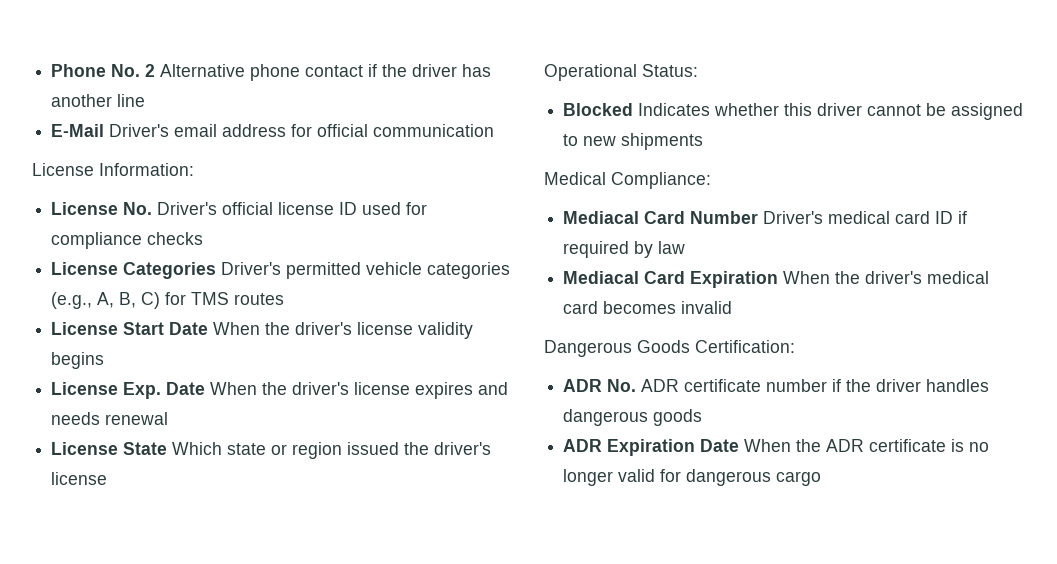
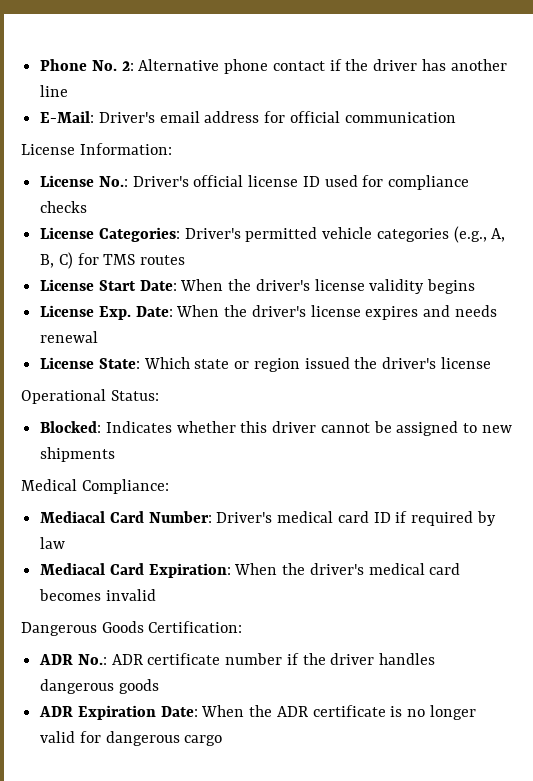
- Phone No. 2 Alternative phone contact if the driver has another line
+ Phone No. 2: Alternative phone contact if the driver has another line
- E-Mail Driver's email address for official communication
+ E-Mail: Driver's email address for official communication
- License No. Driver's official license ID used for compliance checks
+ License No.: Driver's official license ID used for compliance checks
- License Categories Driver's permitted vehicle categories (e.g., A, B, C) for TMS routes
+ License Categories: Driver's permitted vehicle categories (e.g., A, B, C) for TMS routes
- License Start Date When the driver's license validity begins
+ License Start Date: When the driver's license validity begins
- License Exp. Date When the driver's license expires and needs renewal
+ License Exp. Date: When the driver's license expires and needs renewal
- License State Which state or region issued the driver's license
+ License State: Which state or region issued the driver's license
- Blocked Indicates whether this driver cannot be assigned to new shipments
+ Blocked: Indicates whether this driver cannot be assigned to new shipments
- Mediacal Card Number Driver's medical card ID if required by law
+ Mediacal Card Number: Driver's medical card ID if required by law
- Mediacal Card Expiration When the driver's medical card becomes invalid
+ Mediacal Card Expiration: When the driver's medical card becomes invalid
- ADR No. ADR certificate number if the driver handles dangerous goods
+ ADR No.: ADR certificate number if the driver handles dangerous goods
- ADR Expiration Date When the ADR certificate is no longer valid for dangerous cargo
+ ADR Expiration Date: When the ADR certificate is no longer valid for dangerous cargo

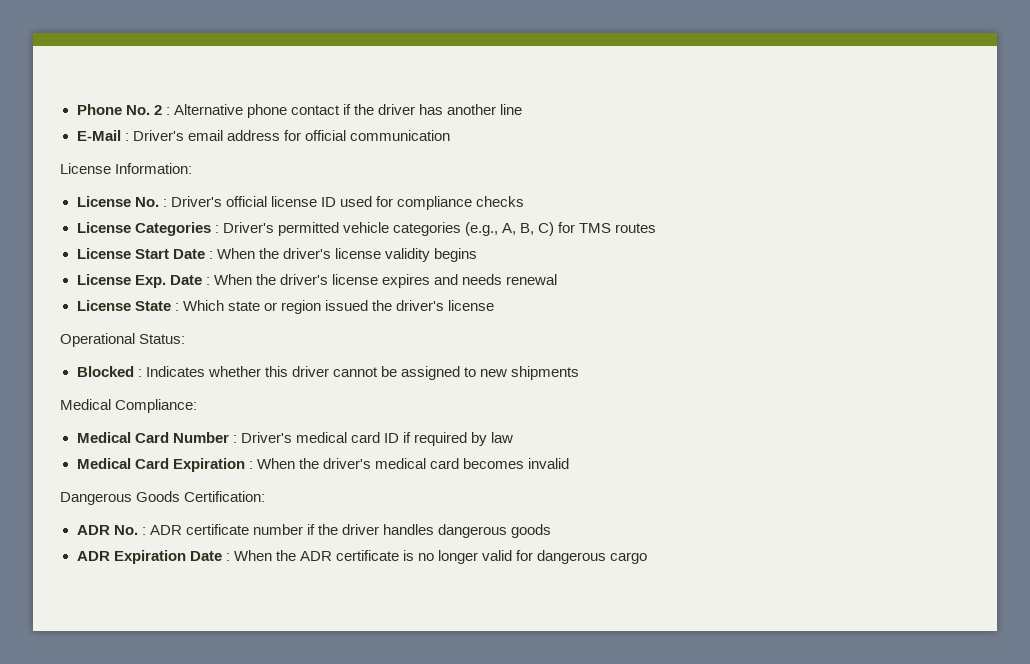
- Phone No. 2: Alternative phone contact if the driver has another line
+ Phone No. 2 : Alternative phone contact if the driver has another line
- E-Mail: Driver's email address for official communication
+ E-Mail : Driver's email address for official communication
- License No.: Driver's official license ID used for compliance checks
+ License No. : Driver's official license ID used for compliance checks
- License Categories: Driver's permitted vehicle categories (e.g., A, B, C) for TMS routes
+ License Categories : Driver's permitted vehicle categories (e.g., A, B, C) for TMS routes
- License Start Date: When the driver's license validity begins
+ License Start Date : When the driver's license validity begins
- License Exp. Date: When the driver's license expires and needs renewal
+ License Exp. Date : When the driver's license expires and needs renewal
- License State: Which state or region issued the driver's license
+ License State : Which state or region issued the driver's license
- Blocked: Indicates whether this driver cannot be assigned to new shipments
+ Blocked : Indicates whether this driver cannot be assigned to new shipments
- Mediacal Card Number: Driver's medical card ID if required by law
+ Medical Card Number : Driver's medical card ID if required by law
- Mediacal Card Expiration: When the driver's medical card becomes invalid
+ Medical Card Expiration : When the driver's medical card becomes invalid
- ADR No.: ADR certificate number if the driver handles dangerous goods
+ ADR No. : ADR certificate number if the driver handles dangerous goods
- ADR Expiration Date: When the ADR certificate is no longer valid for dangerous cargo
+ ADR Expiration Date : When the ADR certificate is no longer valid for dangerous cargo

